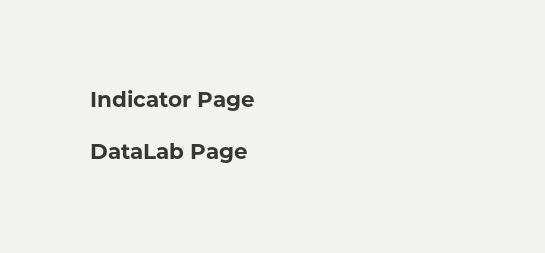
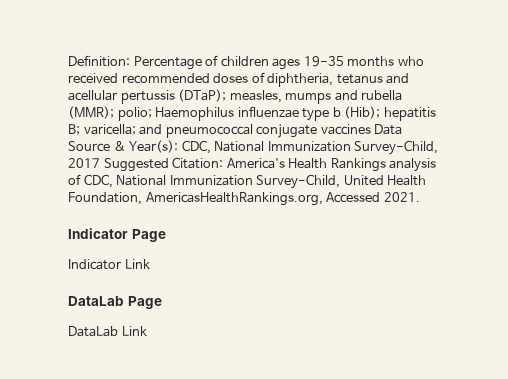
+ Definition: Percentage of children ages 19-35 months who received recommended doses of diphtheria, tetanus and acellular pertussis (DTaP); measles, mumps and rubella (MMR); polio; Haemophilus influenzae type b (Hib); hepatitis B; varicella; and pneumococcal conjugate vaccines Data Source & Year(s): CDC, National Immunization Survey-Child, 2017 Suggested Citation: America's Health Rankings analysis of CDC, National Immunization Survey-Child, United Health Foundation, AmericasHealthRankings.org, Accessed 2021.
+ Indicator Link
+ DataLab Link

